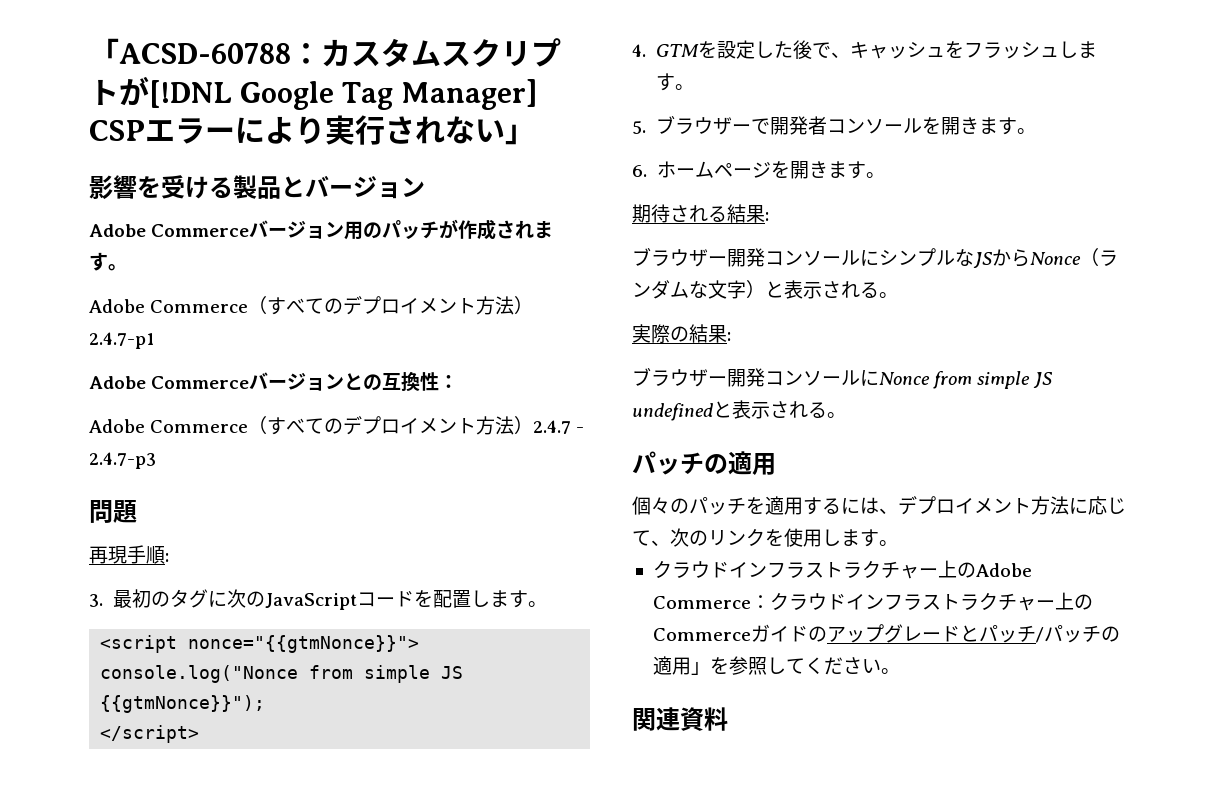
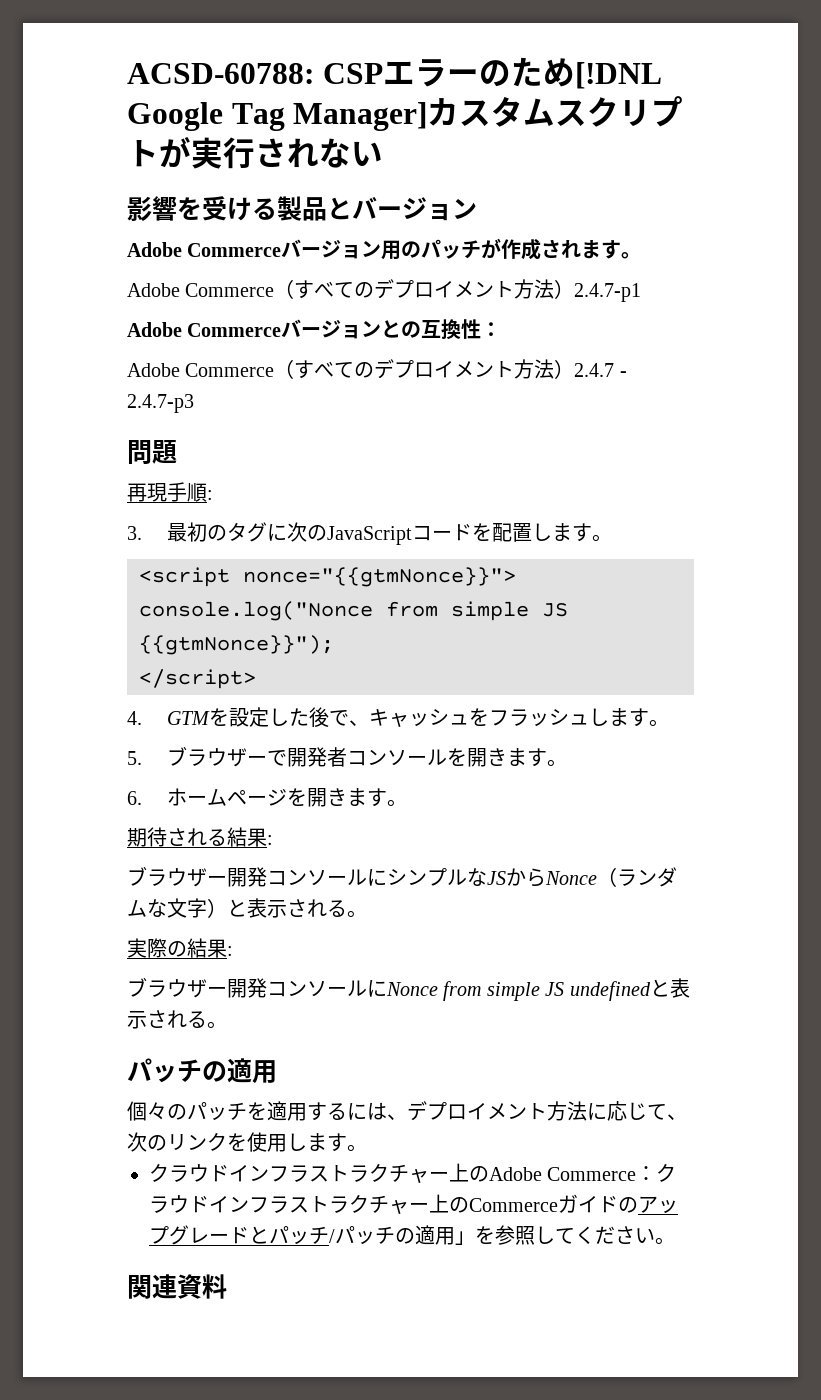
- 「ACSD-60788：カスタムスクリプトが[!DNL Google Tag Manager] CSPエラーにより実行されない」
+ ACSD-60788: CSPエラーのため[!DNL Google Tag Manager]カスタムスクリプトが実行されない

